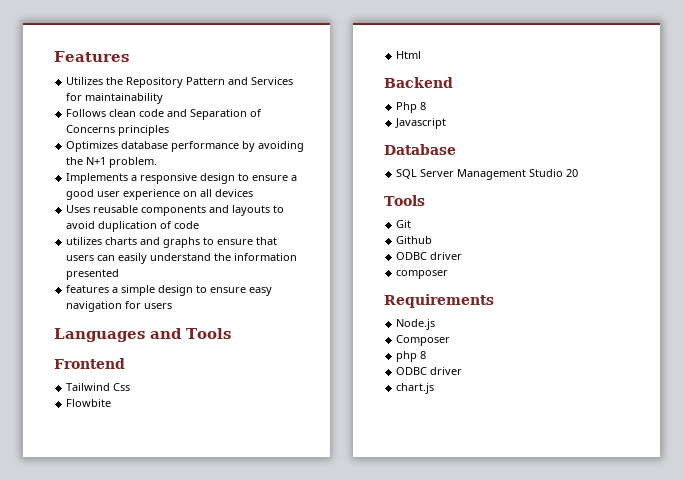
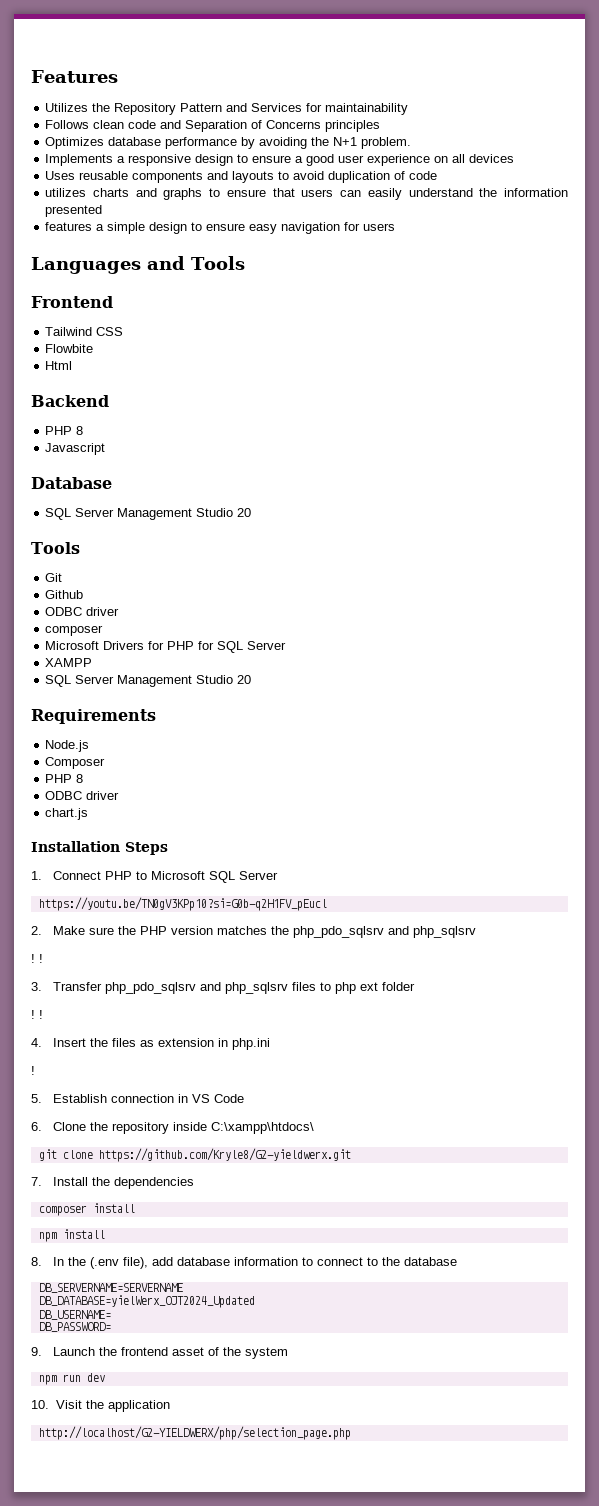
- Tailwind Css
+ Tailwind CSS
  Backend
- Php 8
+ PHP 8
+ Microsoft Drivers for PHP for SQL Server
+ XAMPP
+ SQL Server Management Studio 20
  Composer
- php 8
+ PHP 8
+ Installation Steps
+ 1. Connect PHP to Microsoft SQL Server
+ https://youtu.be/TN0gV3KPp10?si=G0b-q2H1FV_pEucl
+ 2. Make sure the PHP version matches the php_pdo_sqlsrv and php_sqlsrv
+ ! !
+ 3. Transfer php_pdo_sqlsrv and php_sqlsrv files to php ext folder
+ ! !
+ 4. Insert the files as extension in php.ini
+ !
+ 5. Establish connection in VS Code
+ 6. Clone the repository inside C:\xampp\htdocs\
+ git clone https://github.com/Kryle8/G2-yieldwerx.git
+ 7. Install the dependencies
+ composer install
+ npm install
+ 8. In the (.env file), add database information to connect to the database
+ DB_SERVERNAME=SERVERNAME
+ DB_DATABASE=yielWerx_OJT2024_Updated
+ DB_USERNAME=
+ DB_PASSWORD=
+ 9. Launch the frontend asset of the system
+ npm run dev
+ 10. Visit the application
+ http://localhost/G2-YIELDWERX/php/selection_page.php

